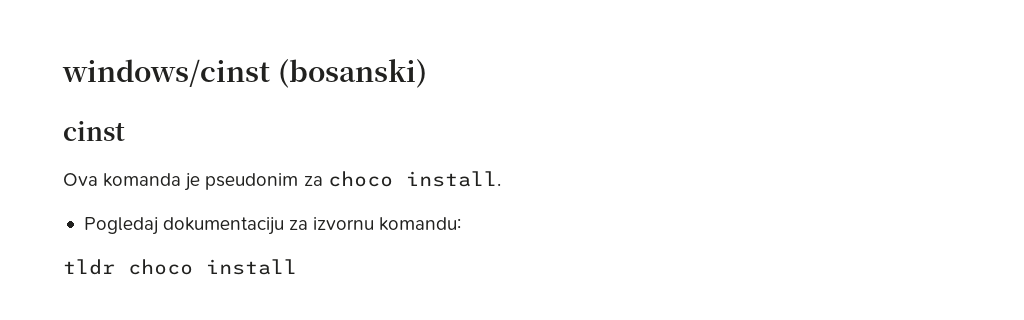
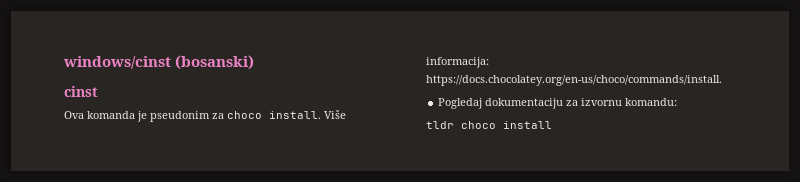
+ Više informacija: https://docs.chocolatey.org/en-us/choco/commands/install.

